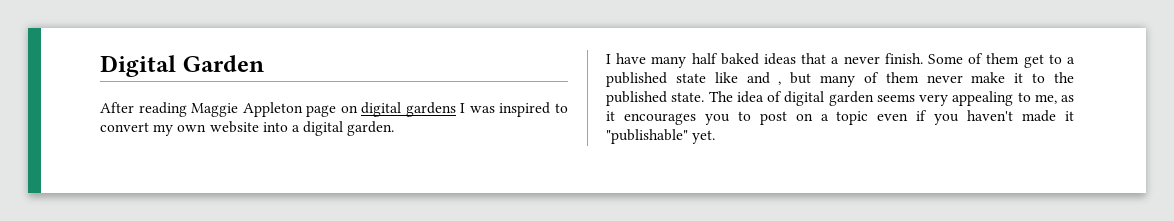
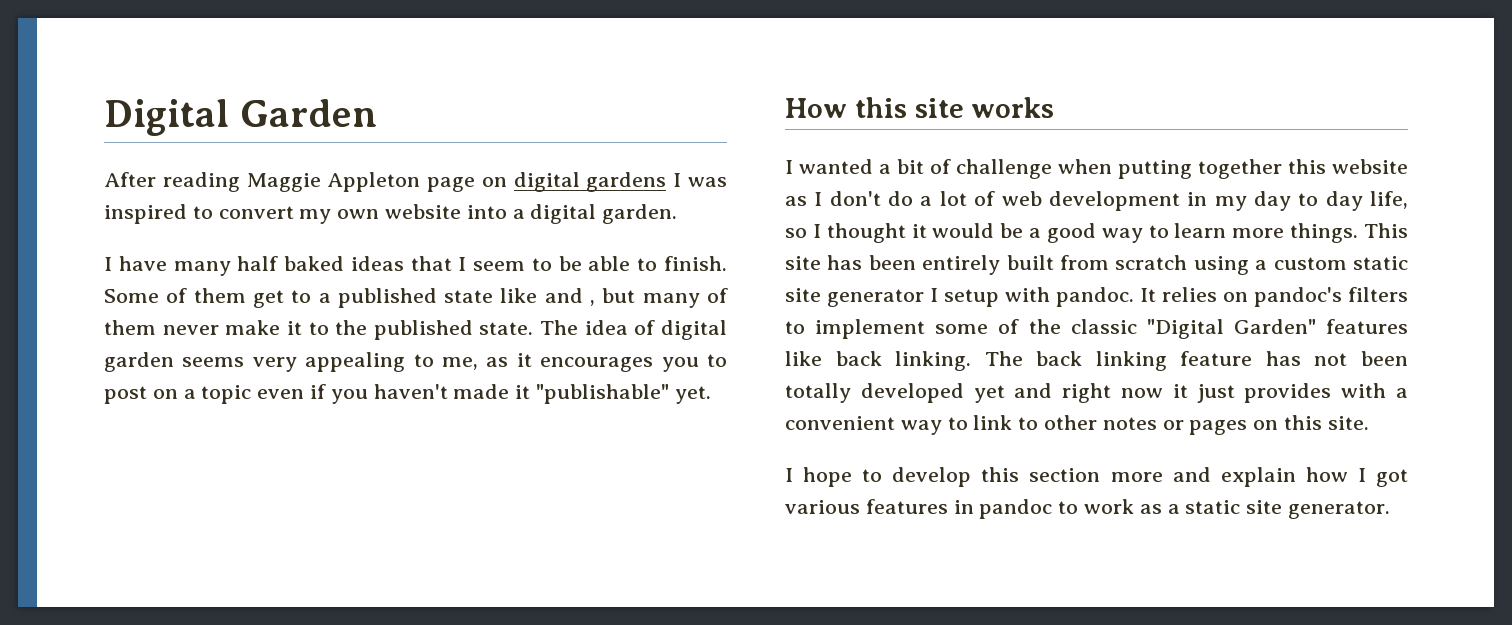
- I have many half baked ideas that a never finish.
+ I have many half baked ideas that I seem to be able to finish.
+ How this site works
+ I wanted a bit of challenge when putting together this website as I don't do a lot of web development in my day to day life, so I thought it would be a good way to learn more things. This site has been entirely built from scratch using a custom static site generator I setup with pandoc. It relies on pandoc's filters to implement some of the classic "Digital Garden" features like back linking. The back linking feature has not been totally developed yet and right now it just provides with a convenient way to link to other notes or pages on this site.
+ I hope to develop this section more and explain how I got various features in pandoc to work as a static site generator.

